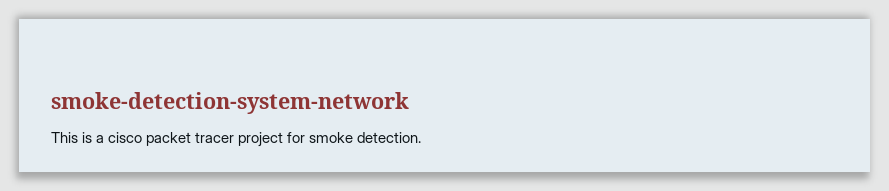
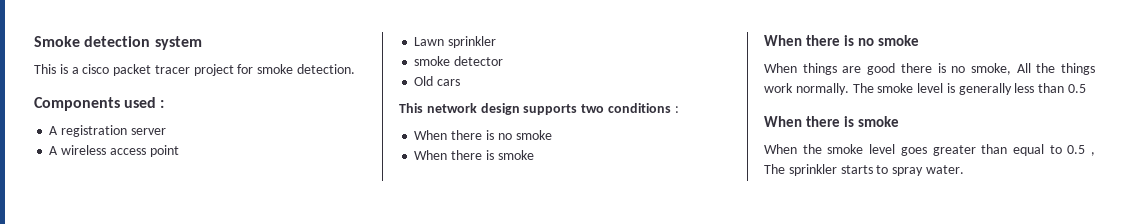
- smoke-detection-system-network
+ Smoke detection system
+ Components used :
+ A registration server
+ A wireless access point
+ Lawn sprinkler
+ smoke detector
+ Old cars
+ This network design supports two conditions :
+ When there is no smoke
+ When there is smoke
+ When there is no smoke
+ When things are good there is no smoke, All the things work normally. The smoke level is generally less than 0.5
+ When there is smoke
+ When the smoke level goes greater than equal to 0.5 , The sprinkler starts to spray water.

